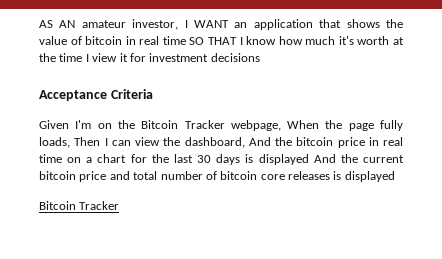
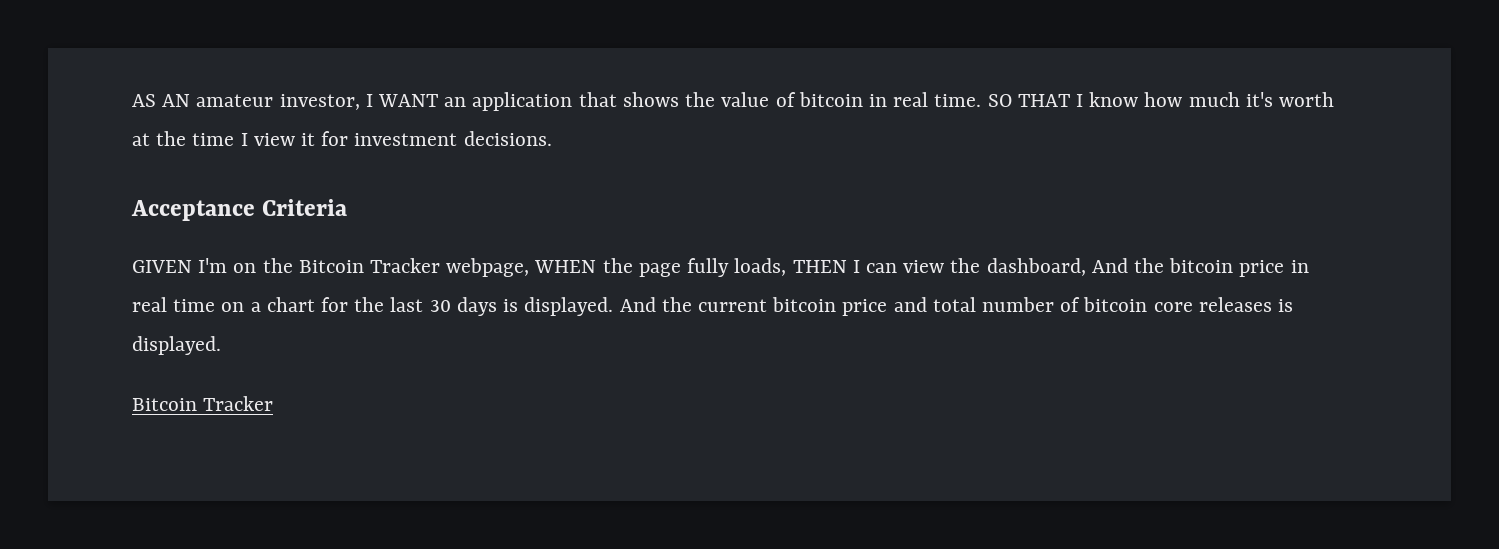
- AS AN amateur investor, I WANT an application that shows the value of bitcoin in real time SO THAT I know how much it's worth at the time I view it for investment decisions
+ AS AN amateur investor, I WANT an application that shows the value of bitcoin in real time. SO THAT I know how much it's worth at the time I view it for investment decisions.
- Given I'm on the Bitcoin Tracker webpage, When the page fully loads, Then I can view the dashboard, And the bitcoin price in real time on a chart for the last 30 days is displayed And the current bitcoin price and total number of bitcoin core releases is displayed
+ GIVEN I'm on the Bitcoin Tracker webpage, WHEN the page fully loads, THEN I can view the dashboard, And the bitcoin price in real time on a chart for the last 30 days is displayed. And the current bitcoin price and total number of bitcoin core releases is displayed.

